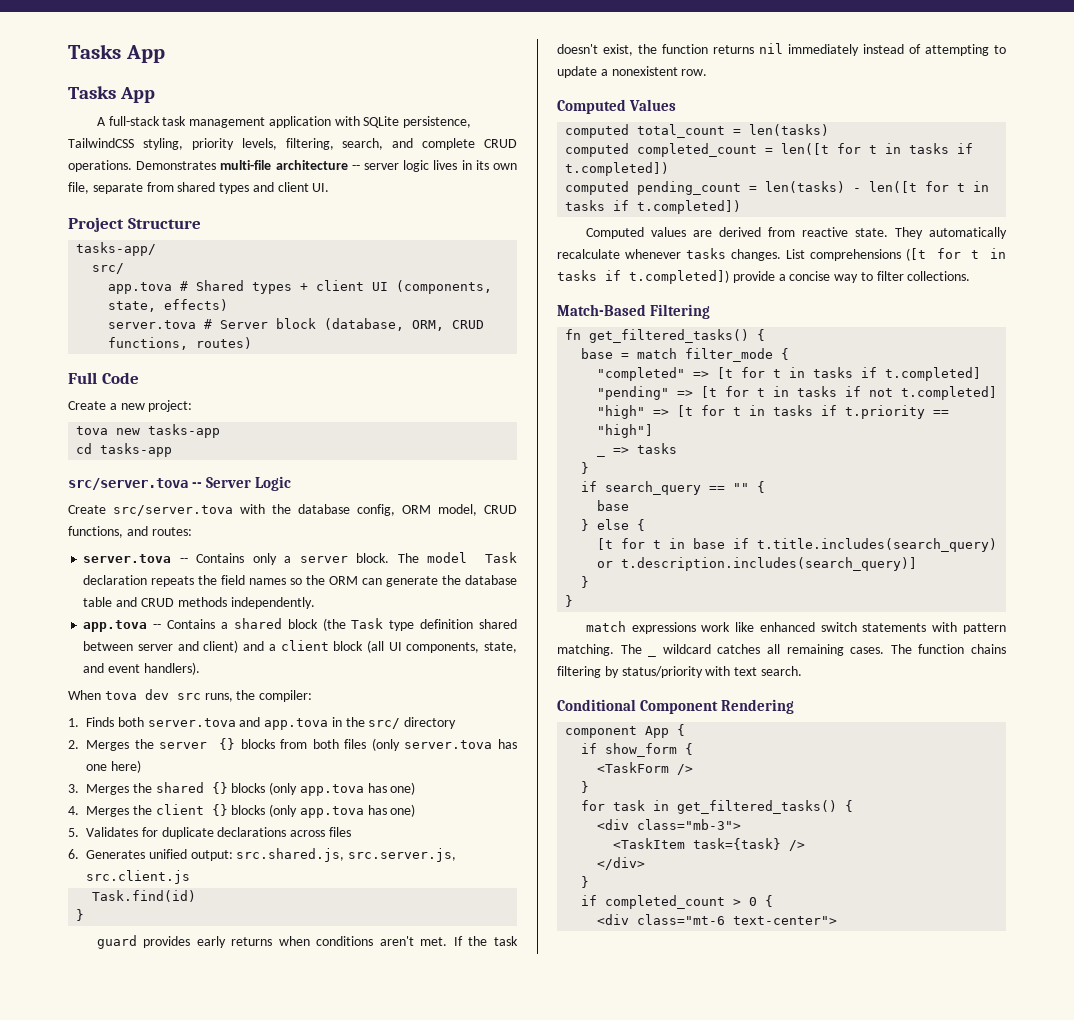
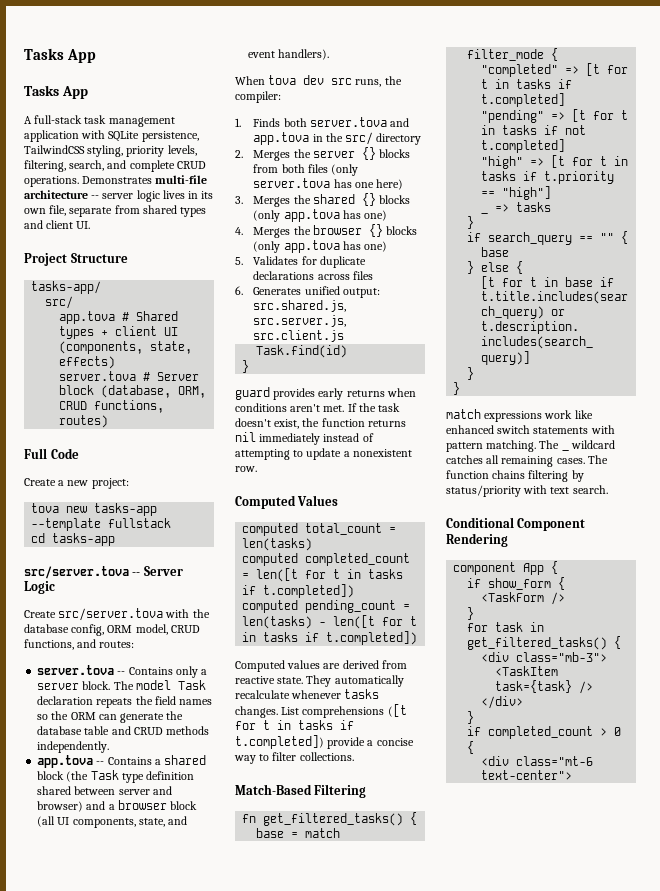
- tova new tasks-app
+ tova new tasks-app --template fullstack
- app.tova -- Contains a shared block (the Task type definition shared between server and client) and a client block (all UI components, state, and event handlers).
+ app.tova -- Contains a shared block (the Task type definition shared between server and browser) and a browser block (all UI components, state, and event handlers).
- 4. Merges the client {} blocks (only app.tova has one)
+ 4. Merges the browser {} blocks (only app.tova has one)

